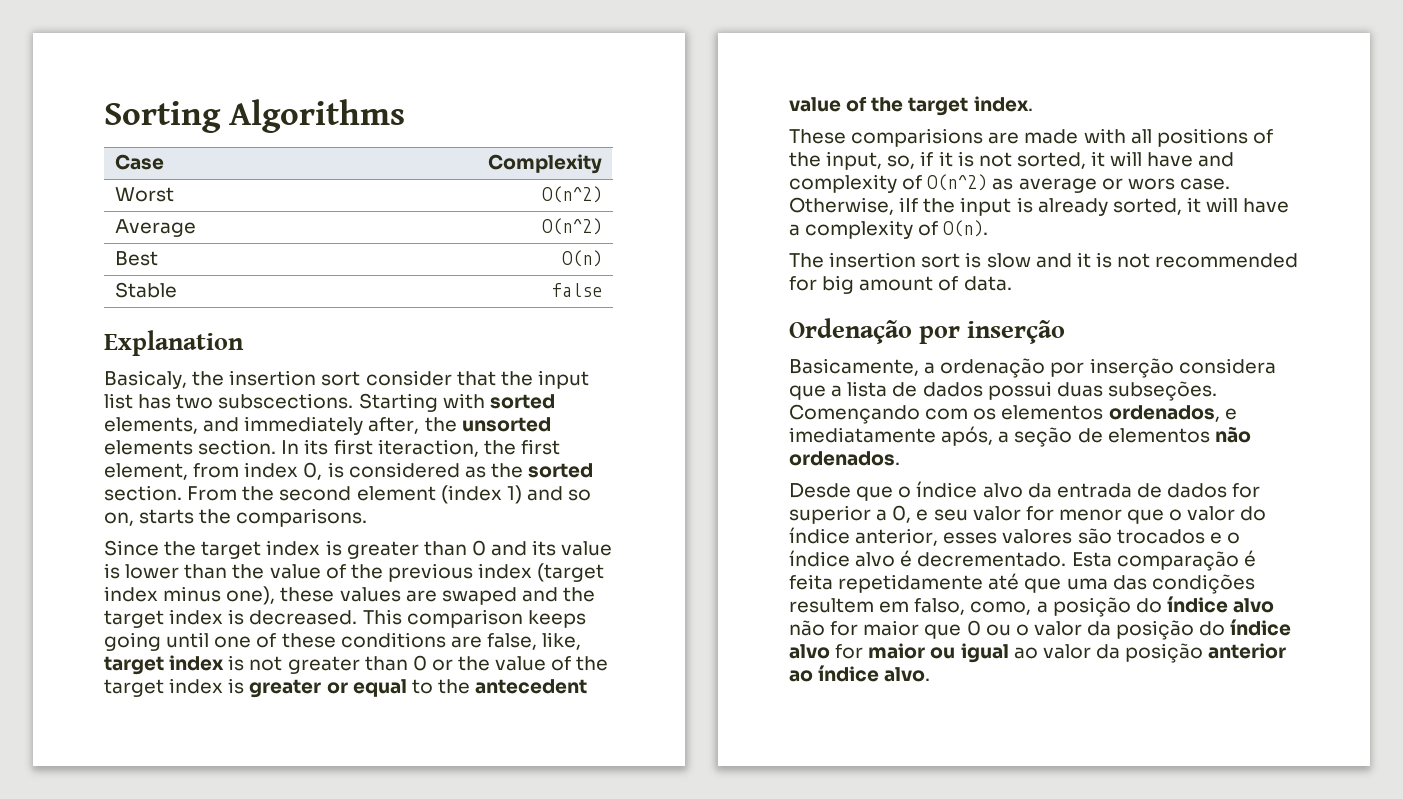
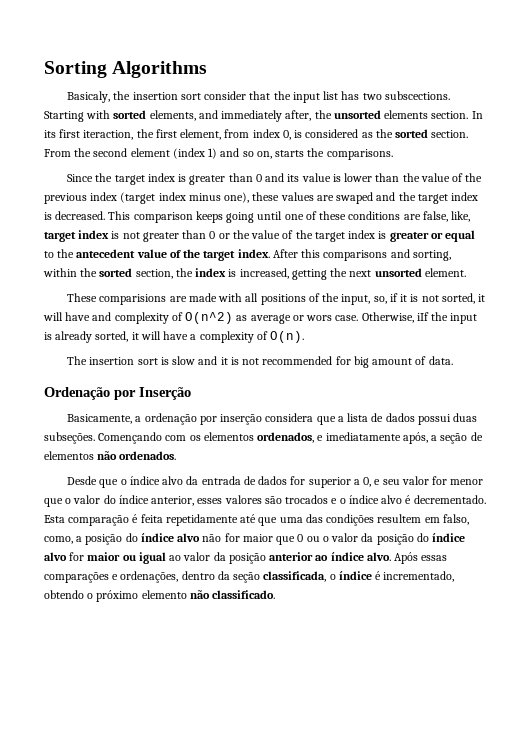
- Case | Complexity
- Worst | O(n^2)
- Average | O(n^2)
- Best | O(n)
- Stable | false
- Explanation
+ After this comparisons and sorting, within the sorted section, the index is increased, getting the next unsorted element.
- Ordenação por inserção
+ Ordenação por Inserção
+ Após essas comparações e ordenações, dentro da seção classificada, o índice é incrementado, obtendo o próximo elemento não classificado.

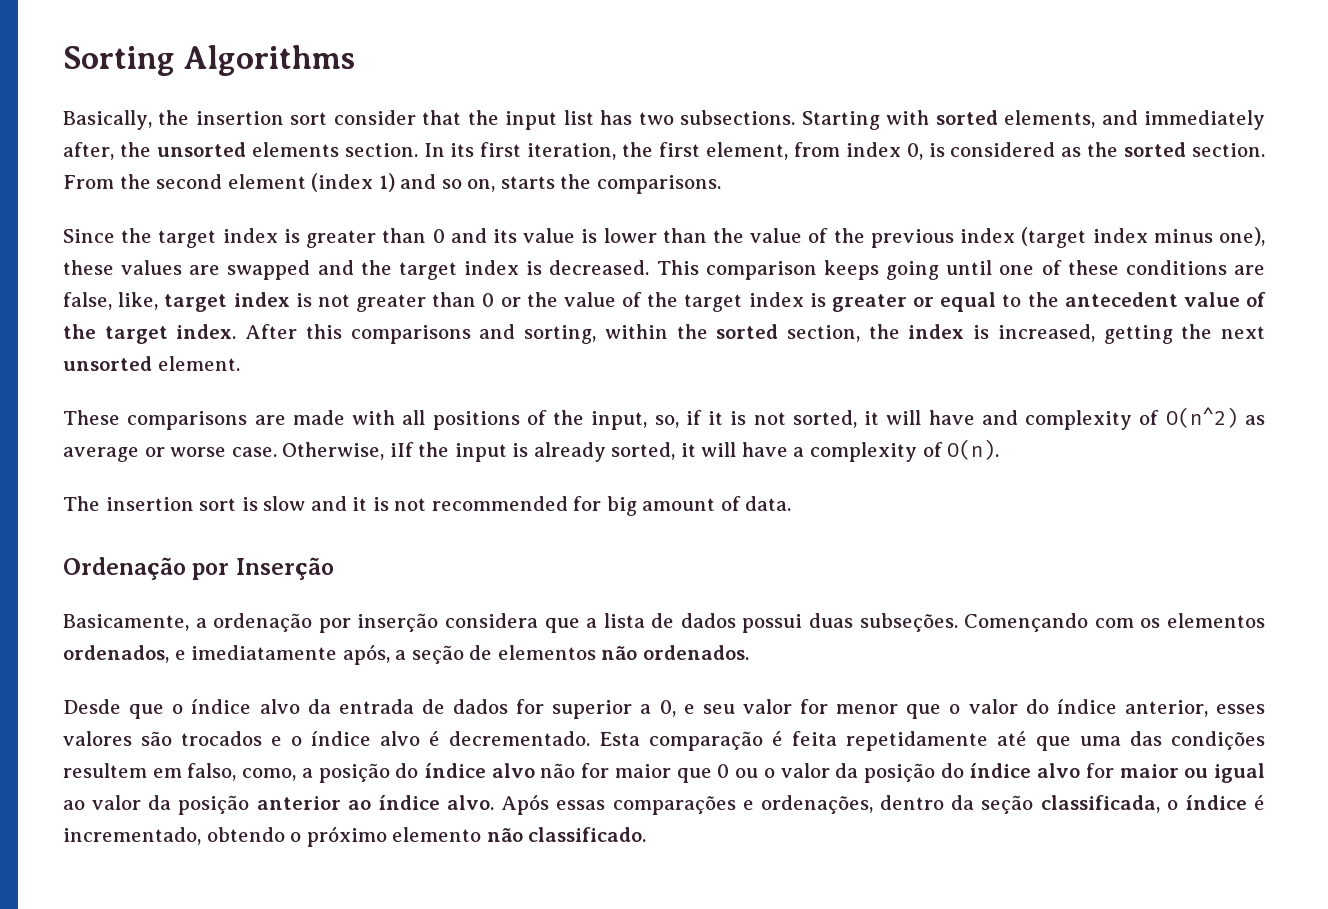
- Basicaly, the insertion sort consider that the input list has two subscections.
+ Basically, the insertion sort consider that the input list has two subsections.
- In its first iteraction, the first element, from index 0, is considered as the sorted section.
+ In its first iteration, the first element, from index 0, is considered as the sorted section.
- Since the target index is greater than 0 and its value is lower than the value of the previous index (target index minus one), these values are swaped and the target index is decreased.
+ Since the target index is greater than 0 and its value is lower than the value of the previous index (target index minus one), these values are swapped and the target index is decreased.
- These comparisions are made with all positions of the input, so, if it is not sorted, it will have and complexity of O(n^2) as average or wors case.
+ These comparisons are made with all positions of the input, so, if it is not sorted, it will have and complexity of O(n^2) as average or worse case.

